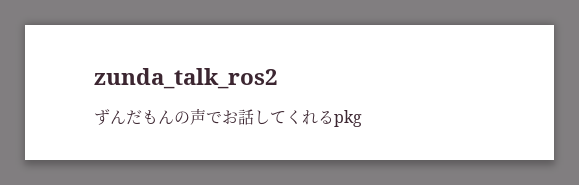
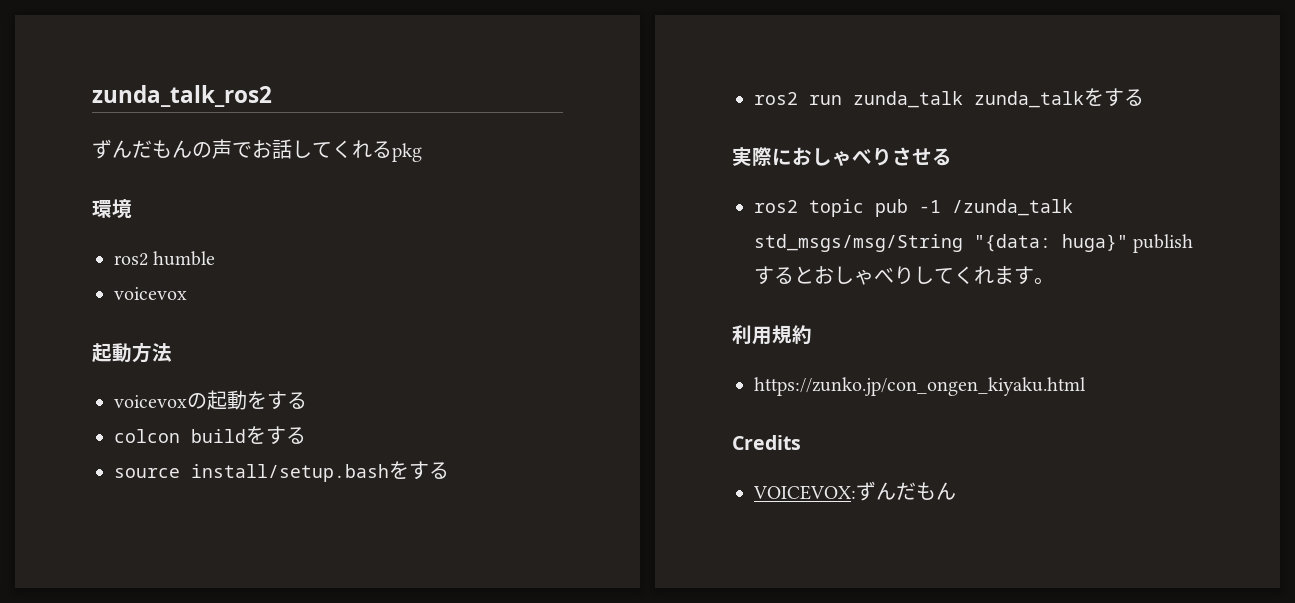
+ 環境
+ ros2 humble
+ voicevox
+ 起動方法
+ voicevoxの起動をする
+ colcon buildをする
+ source install/setup.bashをする
+ ros2 run zunda_talk zunda_talkをする
+ 実際におしゃべりさせる
+ ros2 topic pub -1 /zunda_talk std_msgs/msg/String "{data: huga}" publishするとおしゃべりしてくれます。
+ 利用規約
+ https://zunko.jp/con_ongen_kiyaku.html
+ Credits
+ VOICEVOX:ずんだもん

